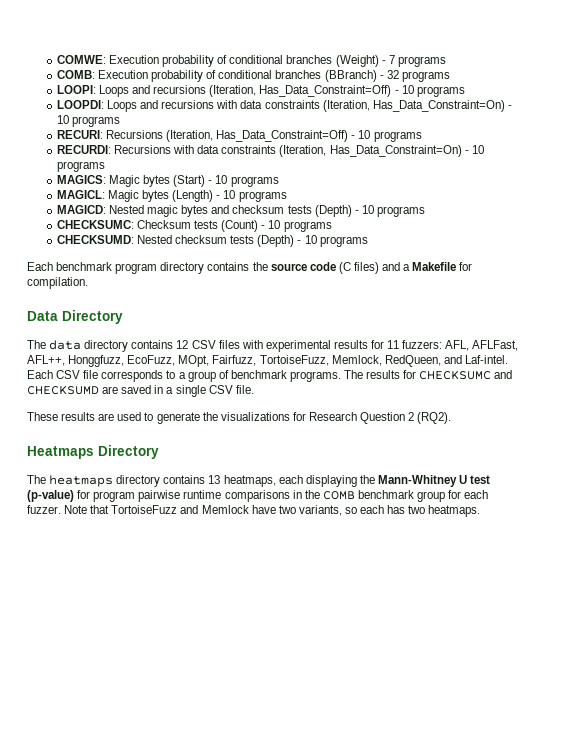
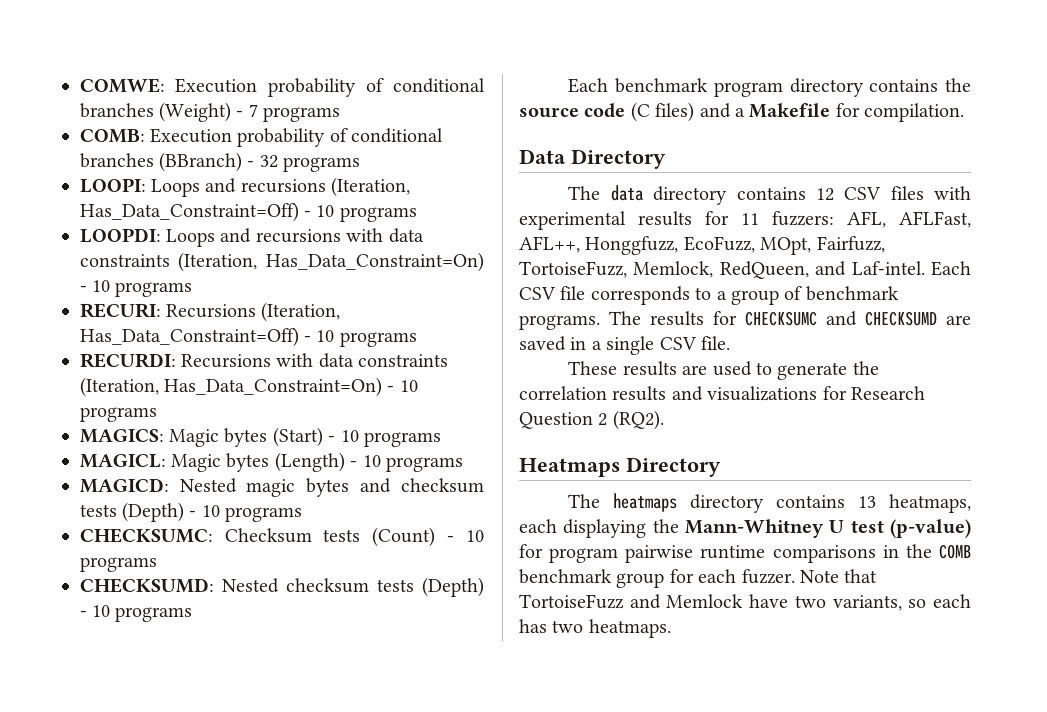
- These results are used to generate the visualizations for Research Question 2 (RQ2).
+ These results are used to generate the correlation results and visualizations for Research Question 2 (RQ2).

